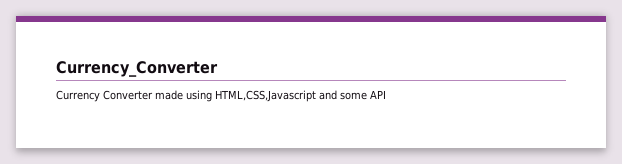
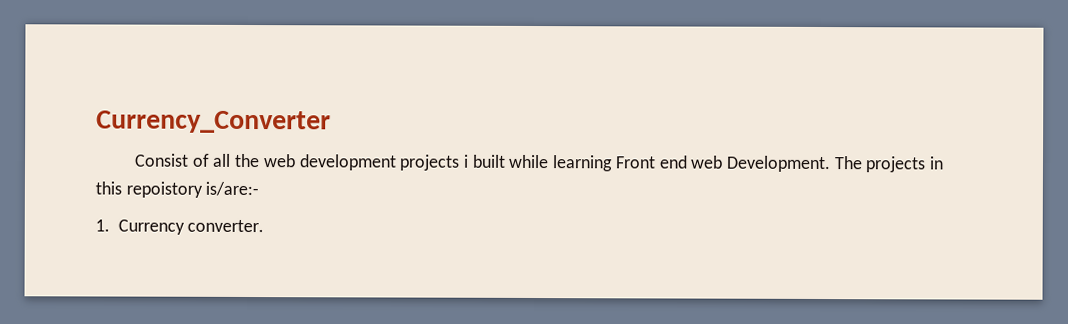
- Currency Converter made using HTML,CSS,Javascript and some API
+ Consist of all the web development projects i built while learning Front end web Development. The projects in this repoistory is/are:-
+ 1. Currency converter.

